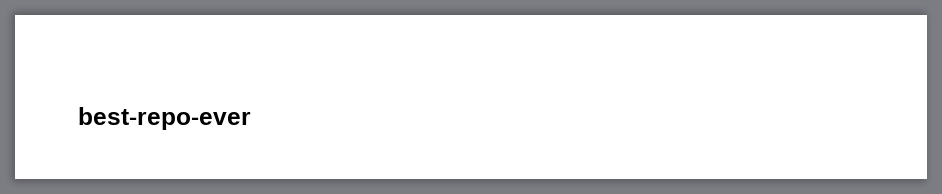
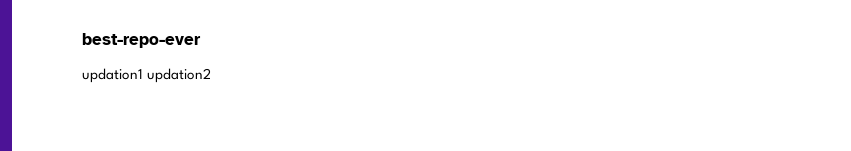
+ updation1 updation2

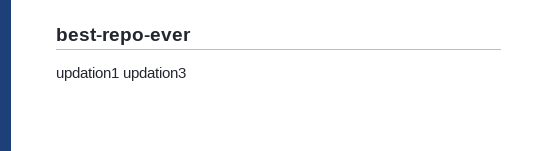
- updation1 updation2
+ updation1 updation3

